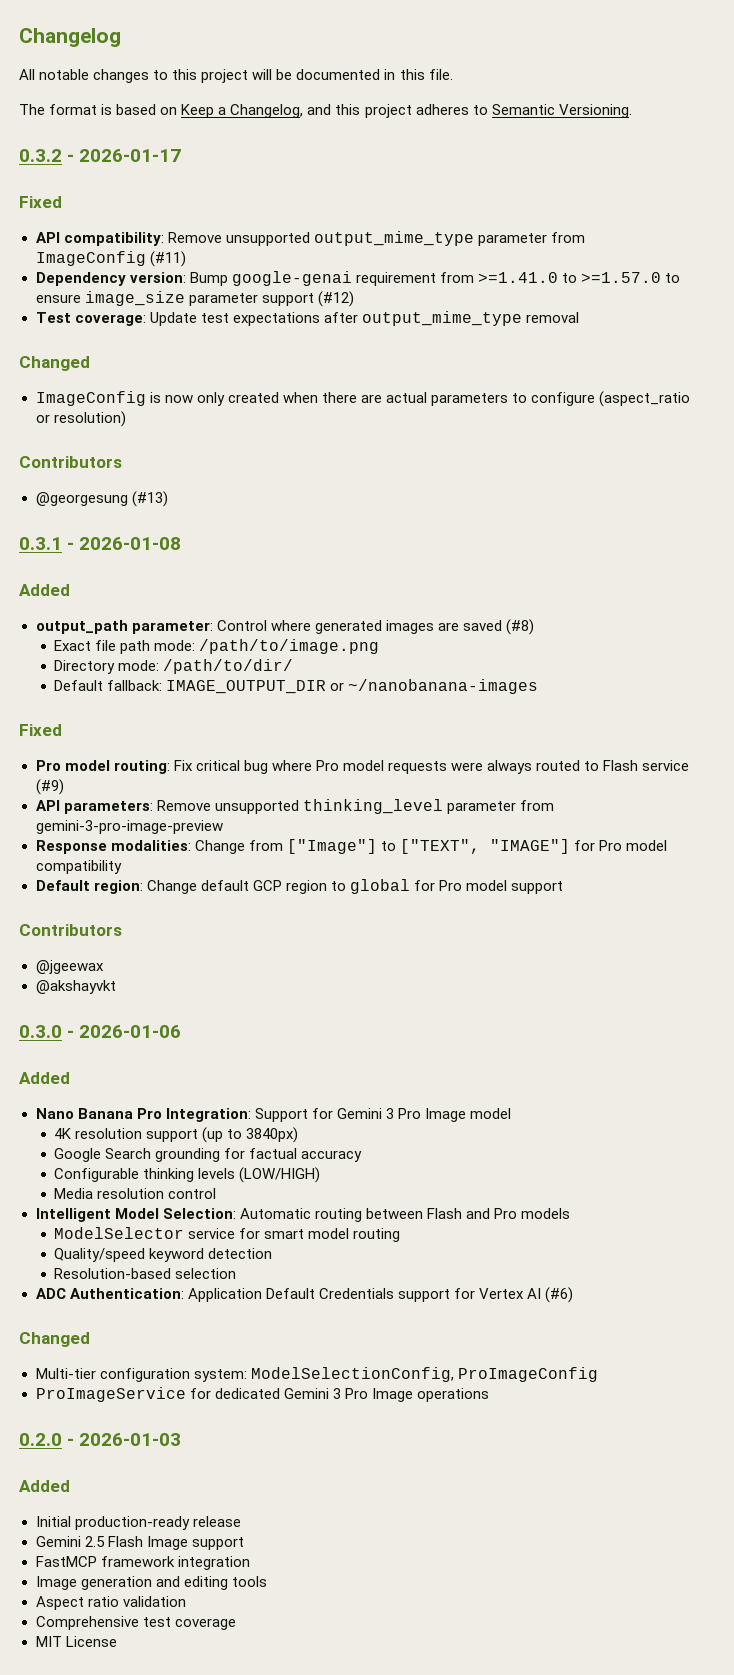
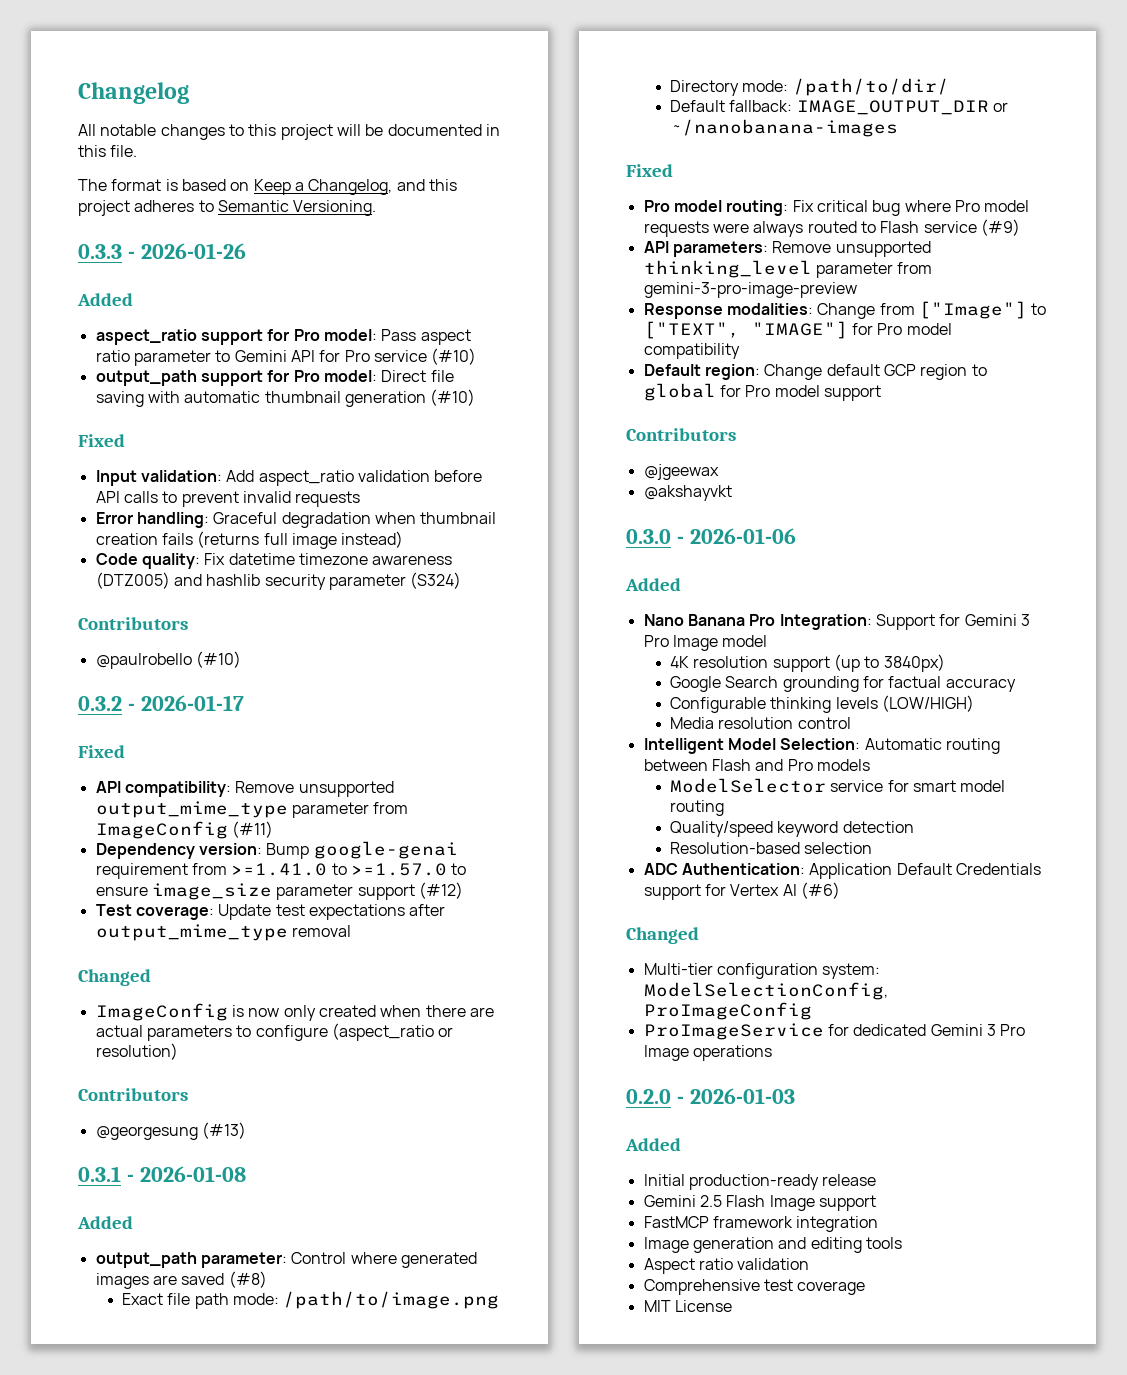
+ 0.3.3 - 2026-01-26
+ Added
+ aspect_ratio support for Pro model: Pass aspect ratio parameter to Gemini API for Pro service (#10)
+ output_path support for Pro model: Direct file saving with automatic thumbnail generation (#10)
+ Fixed
+ Input validation: Add aspect_ratio validation before API calls to prevent invalid requests
+ Error handling: Graceful degradation when thumbnail creation fails (returns full image instead)
+ Code quality: Fix datetime timezone awareness (DTZ005) and hashlib security parameter (S324)
+ Contributors
+ @paulrobello (#10)

